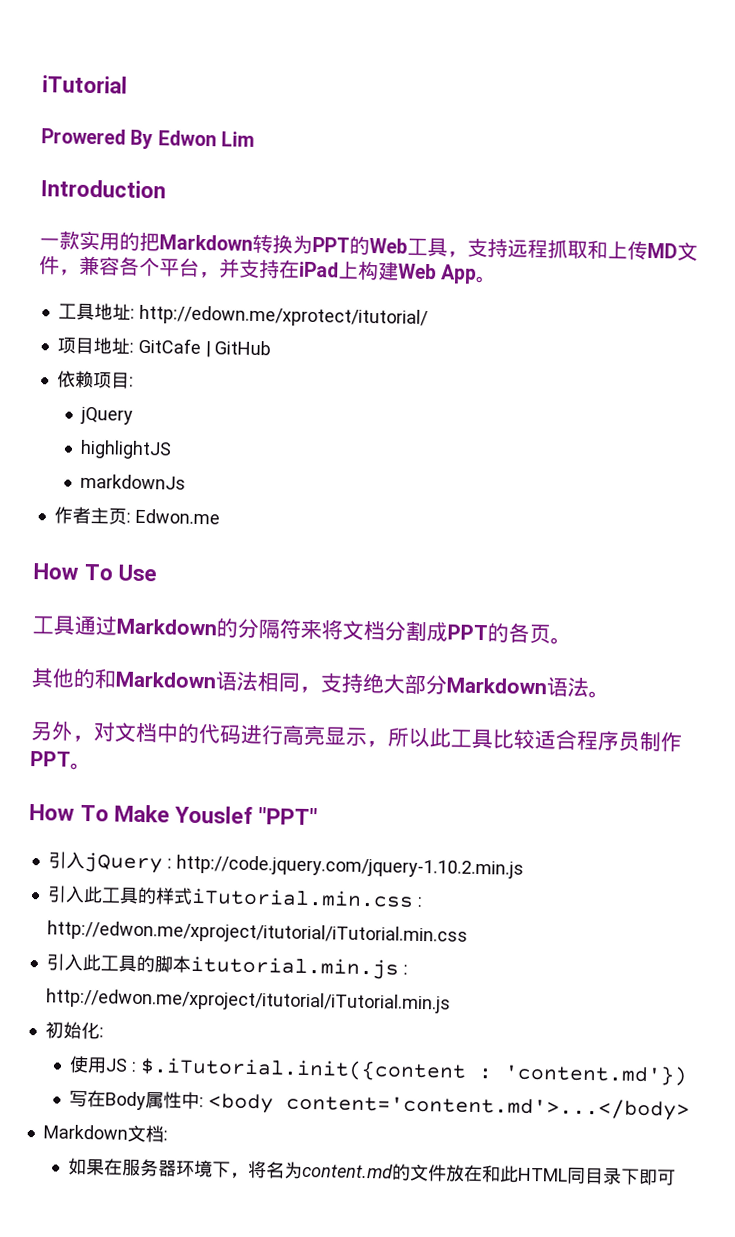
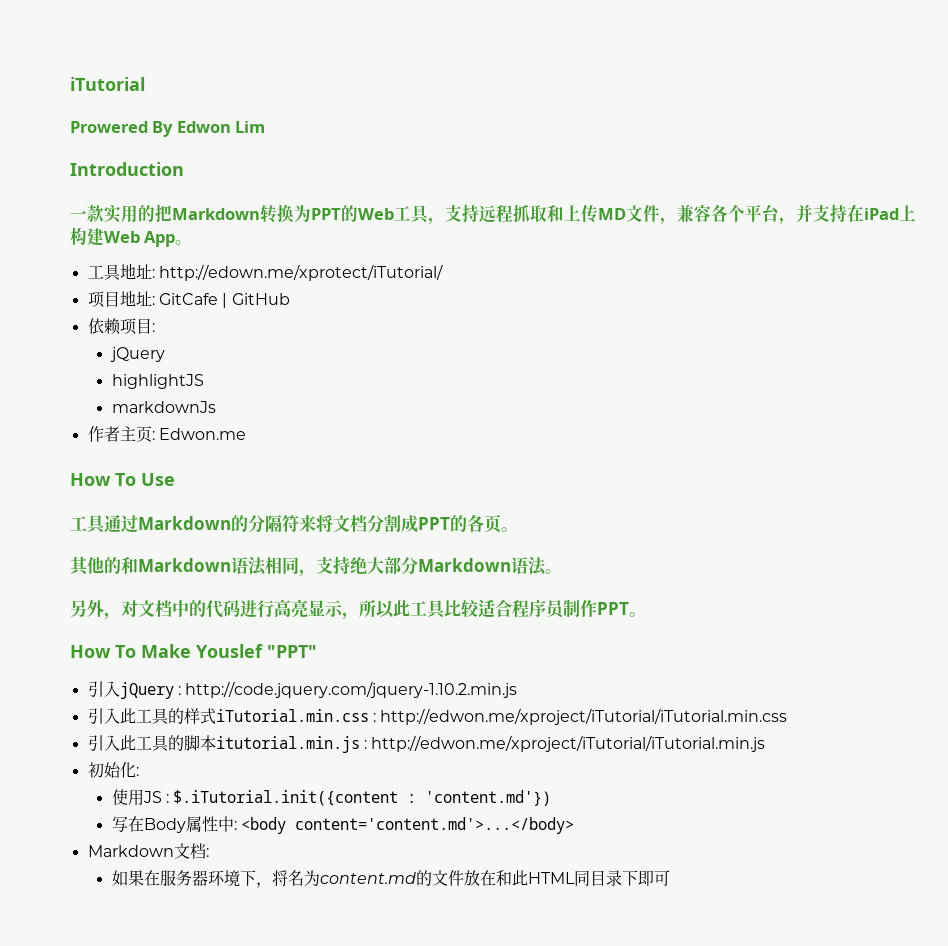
- 工具地址: http://edown.me/xprotect/itutorial/
+ 工具地址: http://edown.me/xprotect/iTutorial/
- 引入此工具的样式iTutorial.min.css : http://edwon.me/xproject/itutorial/iTutorial.min.css
+ 引入此工具的样式iTutorial.min.css : http://edwon.me/xproject/iTutorial/iTutorial.min.css
- 引入此工具的脚本itutorial.min.js : http://edwon.me/xproject/itutorial/iTutorial.min.js
+ 引入此工具的脚本itutorial.min.js : http://edwon.me/xproject/iTutorial/iTutorial.min.js

